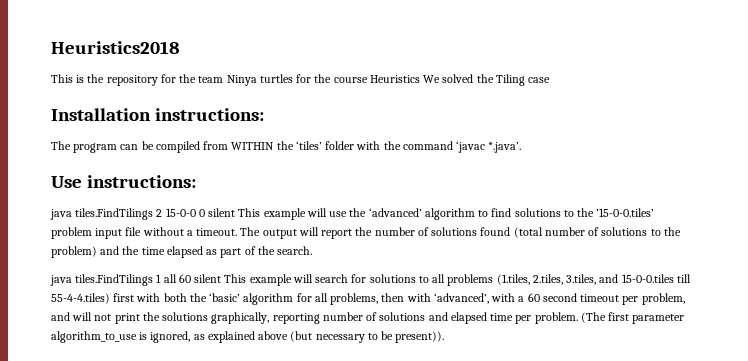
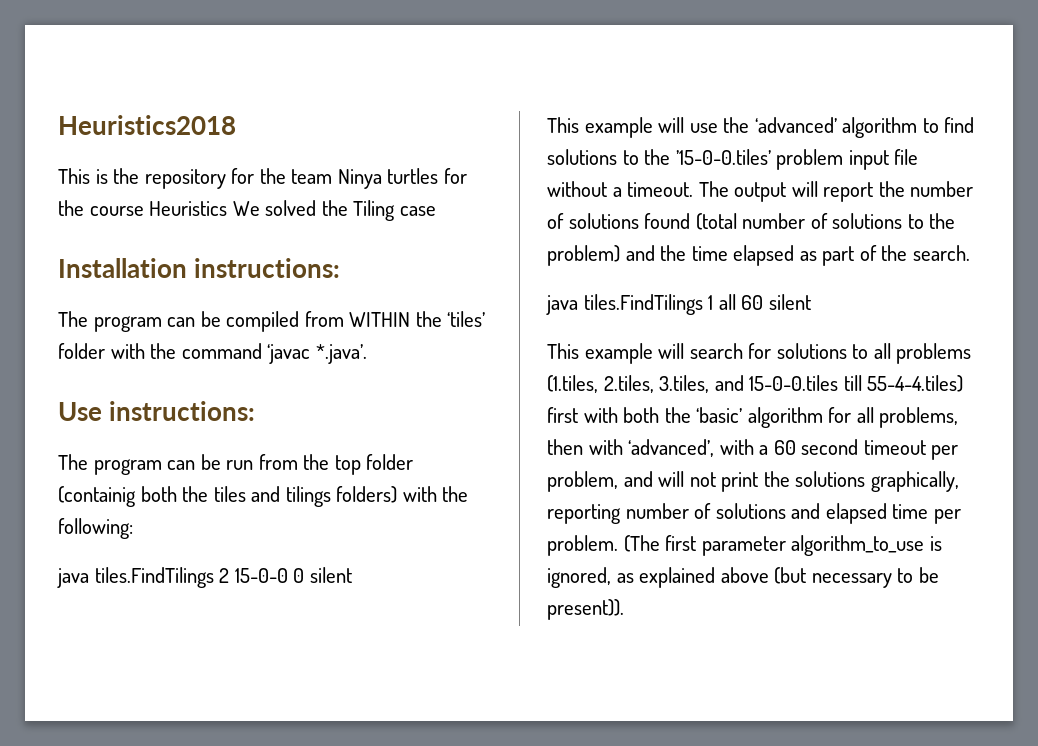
+ The program can be run from the top folder (containig both the tiles and tilings folders) with the following:
- java tiles.FindTilings 2 15-0-0 0 silent This example will use the ‘advanced’ algorithm to find solutions to the ’15-0-0.tiles’ problem input file without a timeout.
+ java tiles.FindTilings 2 15-0-0 0 silent
+ This example will use the ‘advanced’ algorithm to find solutions to the ’15-0-0.tiles’ problem input file without a timeout.
- java tiles.FindTilings 1 all 60 silent This example will search for solutions to all problems (1.tiles, 2.tiles, 3.tiles, and 15-0-0.tiles till 55-4-4.tiles) first with both the ‘basic’ algorithm for all problems, then with ‘advanced’, with a 60 second timeout per problem, and will not print the solutions graphically, reporting number of solutions and elapsed time per problem.
+ java tiles.FindTilings 1 all 60 silent
+ This example will search for solutions to all problems (1.tiles, 2.tiles, 3.tiles, and 15-0-0.tiles till 55-4-4.tiles) first with both the ‘basic’ algorithm for all problems, then with ‘advanced’, with a 60 second timeout per problem, and will not print the solutions graphically, reporting number of solutions and elapsed time per problem.

